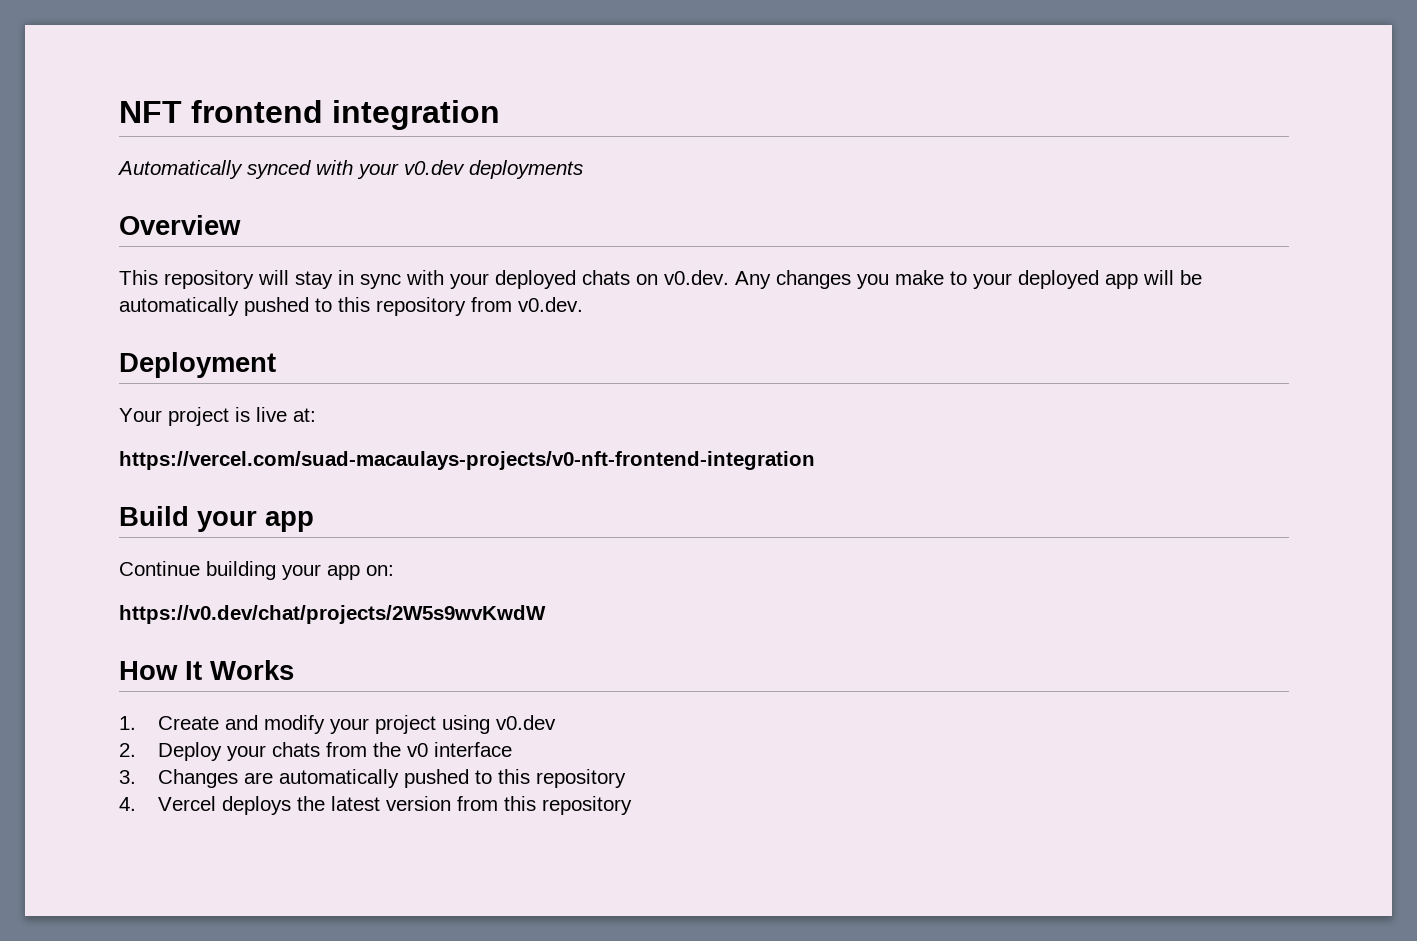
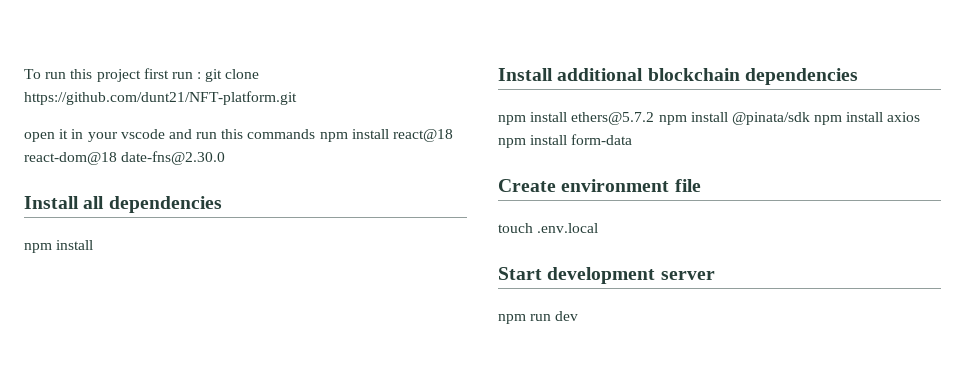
- NFT frontend integration
- Automatically synced with your v0.dev deployments
- Overview
- This repository will stay in sync with your deployed chats on v0.dev. Any changes you make to your deployed app will be automatically pushed to this repository from v0.dev.
- Deployment
- Your project is live at:
- https://vercel.com/suad-macaulays-projects/v0-nft-frontend-integration
- Build your app
- Continue building your app on:
- https://v0.dev/chat/projects/2W5s9wvKwdW
- How It Works
- 1. Create and modify your project using v0.dev
- 2. Deploy your chats from the v0 interface
- 3. Changes are automatically pushed to this repository
- 4. Vercel deploys the latest version from this repository
+ To run this project first run : git clone https://github.com/dunt21/NFT-platform.git
+ open it in your vscode and run this commands npm install react@18 react-dom@18 date-fns@2.30.0
+ Install all dependencies
+ npm install
+ Install additional blockchain dependencies
+ npm install ethers@5.7.2 npm install @pinata/sdk npm install axios npm install form-data
+ Create environment file
+ touch .env.local
+ Start development server
+ npm run dev

